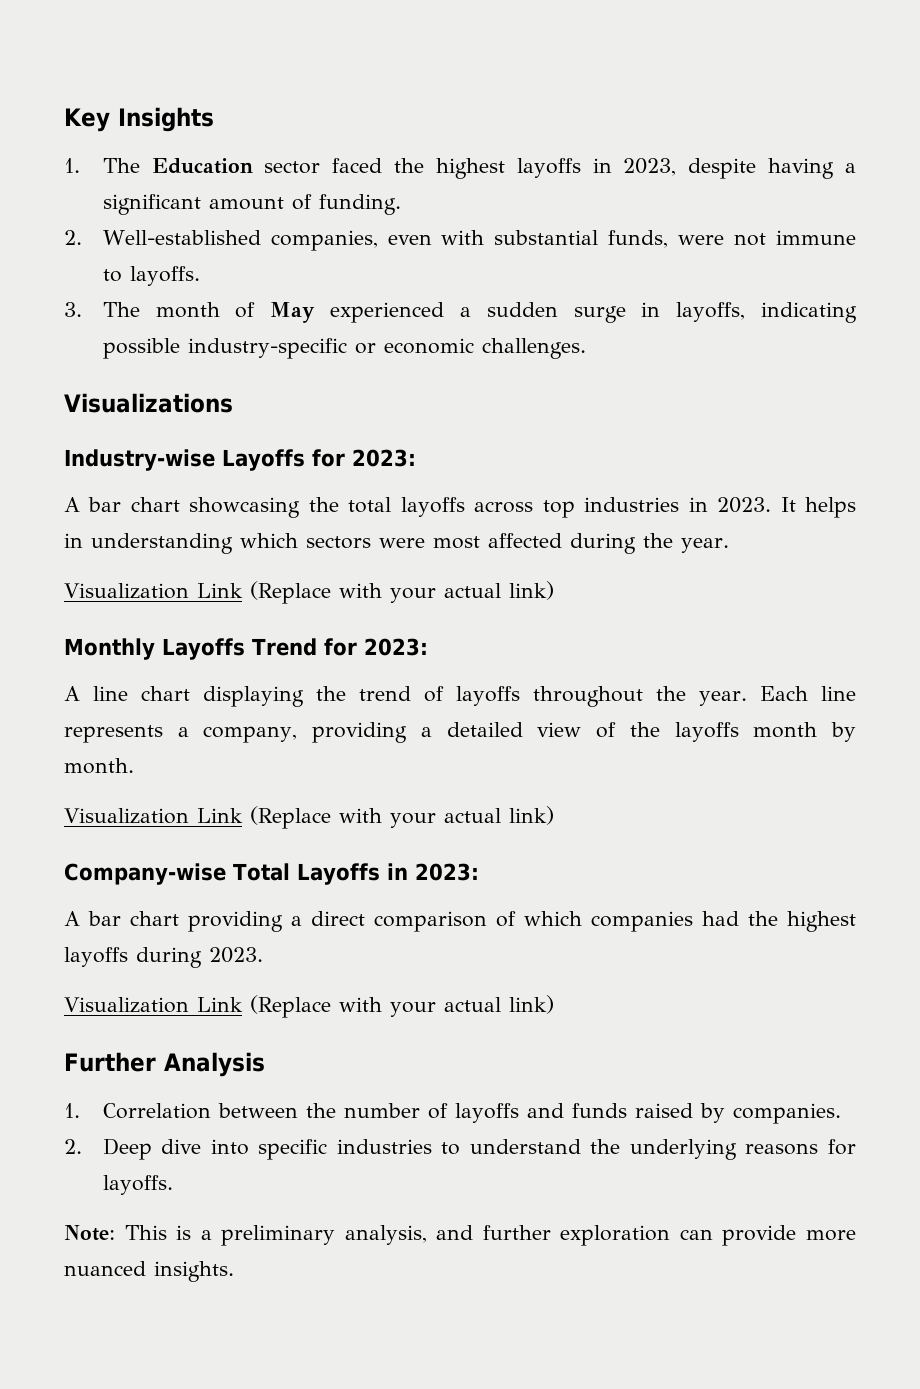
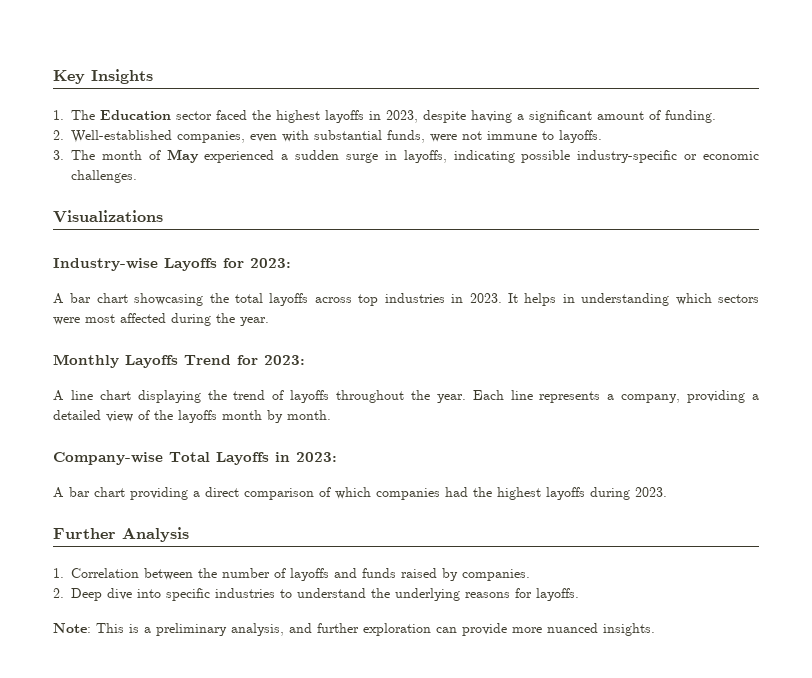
  It helps in understanding which sectors were most affected during the year.
- Visualization Link (Replace with your actual link)
  Each line represents a company, providing a detailed view of the layoffs month by month.
- Visualization Link (Replace with your actual link)
  A bar chart providing a direct comparison of which companies had the highest layoffs during 2023.
- Visualization Link (Replace with your actual link)

